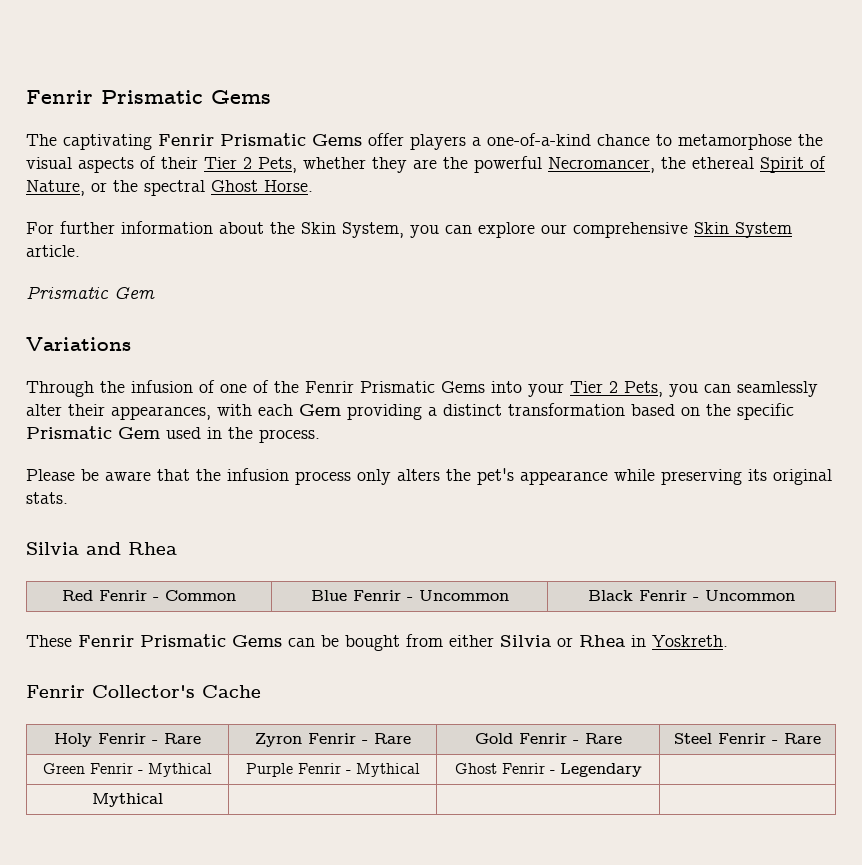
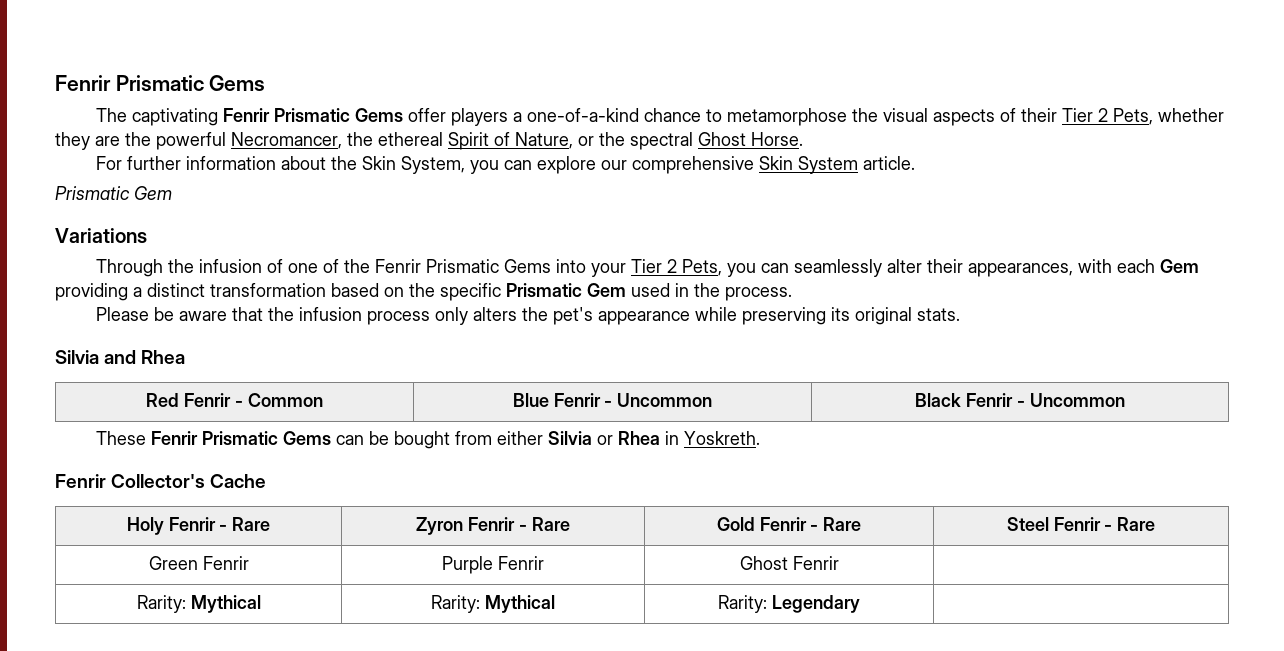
- Green Fenrir - Mythical | Purple Fenrir - Mythical | Ghost Fenrir - Legendary |
+ Green Fenrir | Purple Fenrir | Ghost Fenrir |
+ Rarity: Mythical | Rarity: Mythical | Rarity: Legendary |
- Mythical | | |

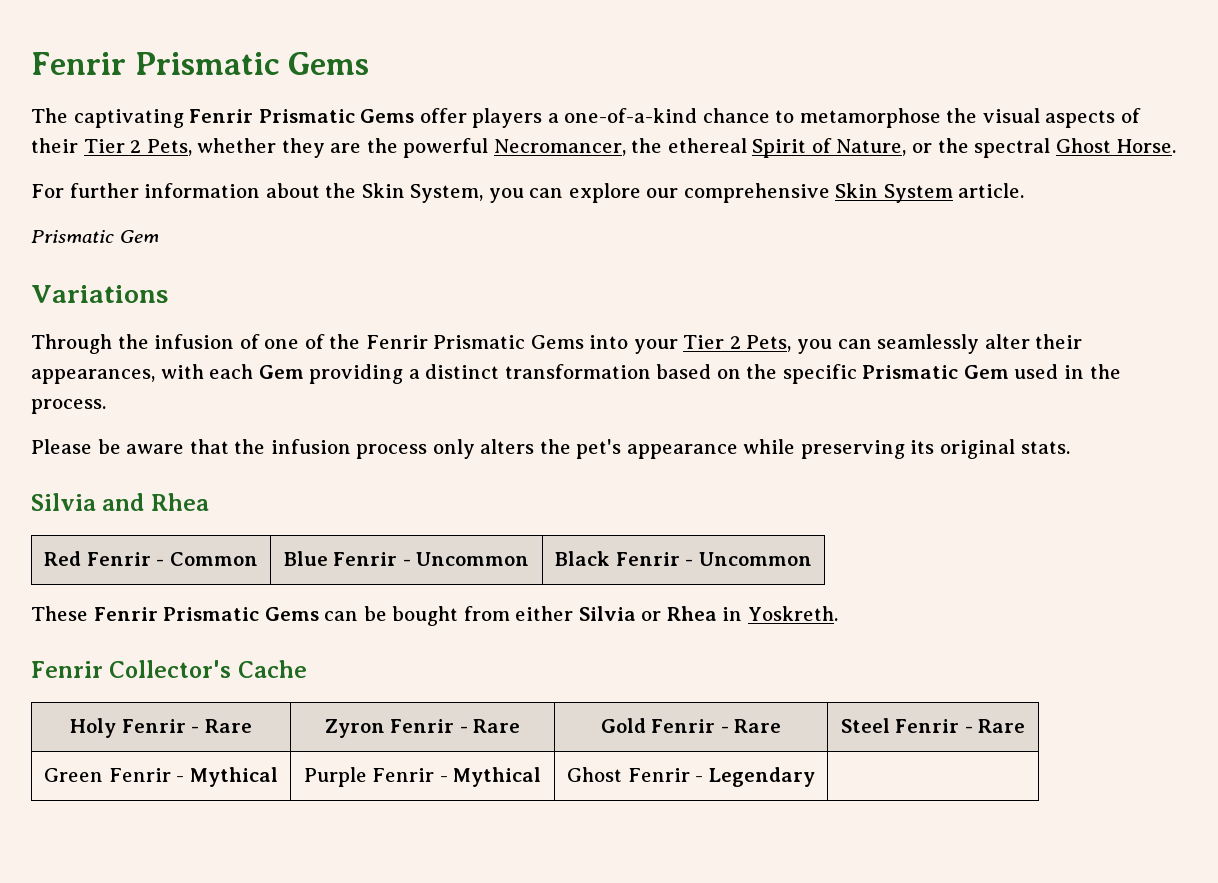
- Green Fenrir | Purple Fenrir | Ghost Fenrir |
- Rarity: Mythical | Rarity: Mythical | Rarity: Legendary |
+ Green Fenrir - Mythical | Purple Fenrir - Mythical | Ghost Fenrir - Legendary |

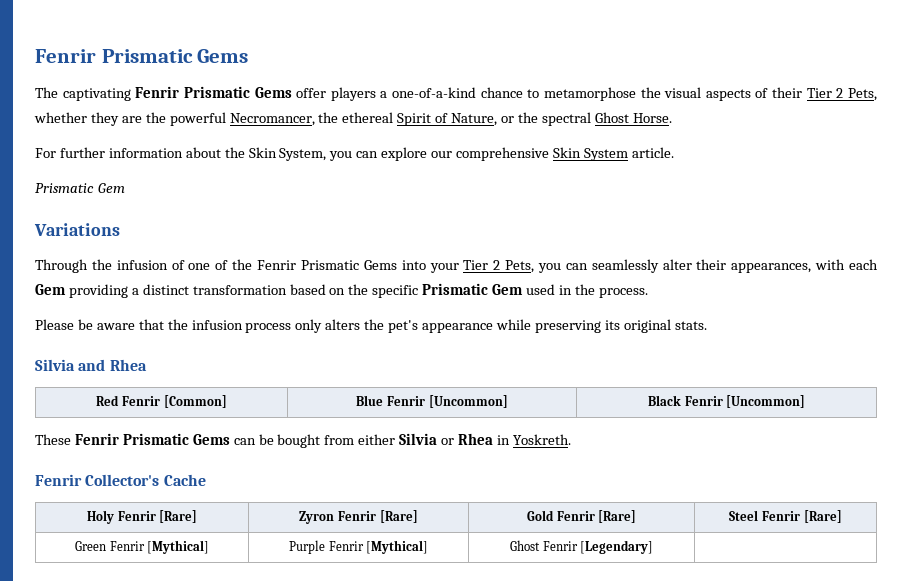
- Red Fenrir - Common | Blue Fenrir - Uncommon | Black Fenrir - Uncommon
+ Red Fenrir [Common] | Blue Fenrir [Uncommon] | Black Fenrir [Uncommon]
- Holy Fenrir - Rare | Zyron Fenrir - Rare | Gold Fenrir - Rare | Steel Fenrir - Rare
+ Holy Fenrir [Rare] | Zyron Fenrir [Rare] | Gold Fenrir [Rare] | Steel Fenrir [Rare]
- Green Fenrir - Mythical | Purple Fenrir - Mythical | Ghost Fenrir - Legendary |
+ Green Fenrir [Mythical] | Purple Fenrir [Mythical] | Ghost Fenrir [Legendary] |

